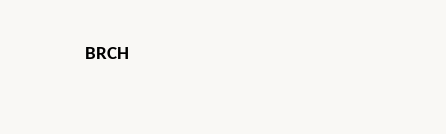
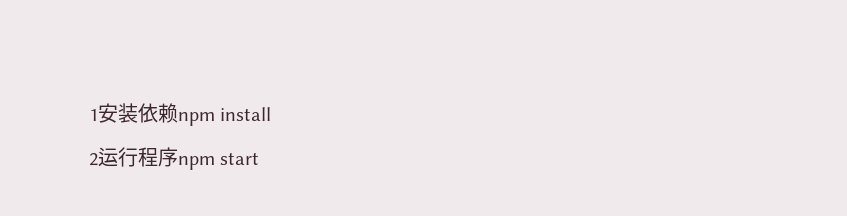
- BRCH
+ 1安装依赖npm install
+ 2运行程序npm start

